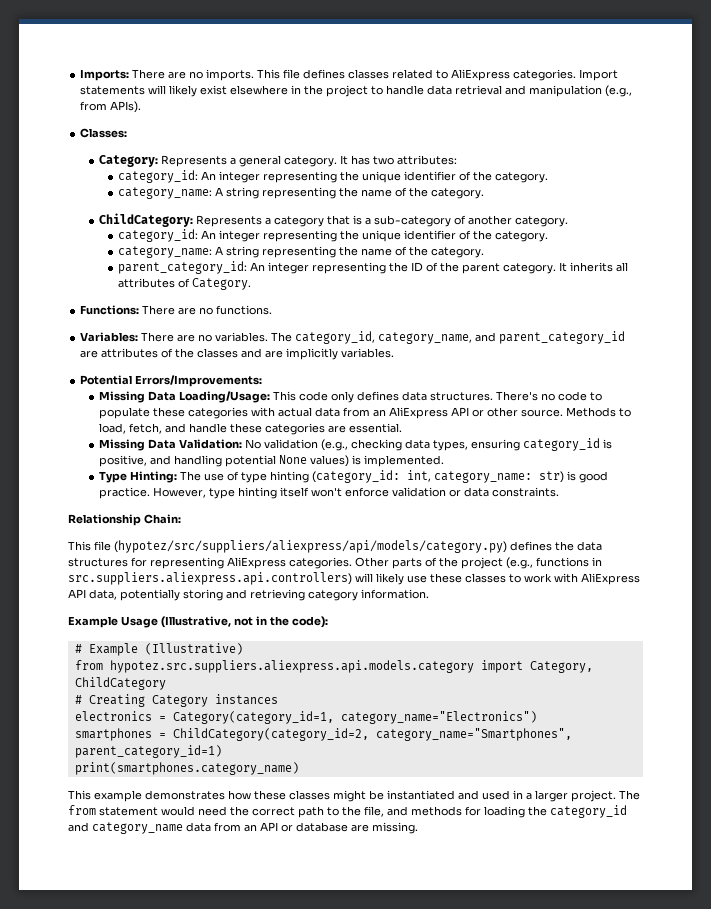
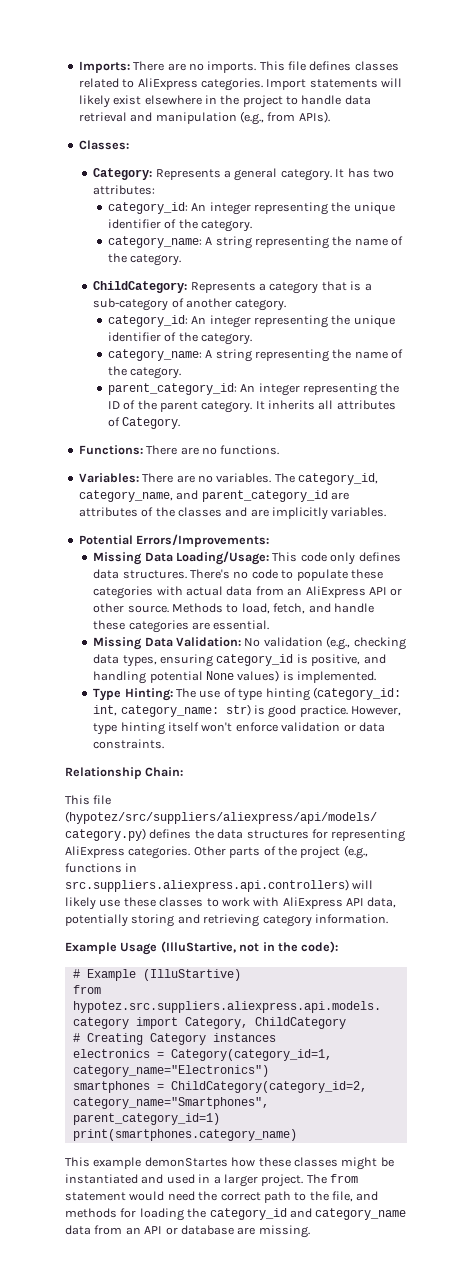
- Example Usage (Illustrative, not in the code):
+ Example Usage (IlluStartive, not in the code):
- # Example (Illustrative)
+ # Example (IlluStartive)
- This example demonstrates how these classes might be instantiated and used in a larger project.
+ This example demonStartes how these classes might be instantiated and used in a larger project.

